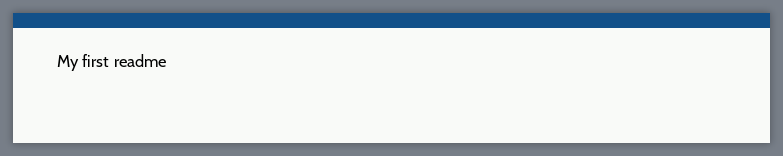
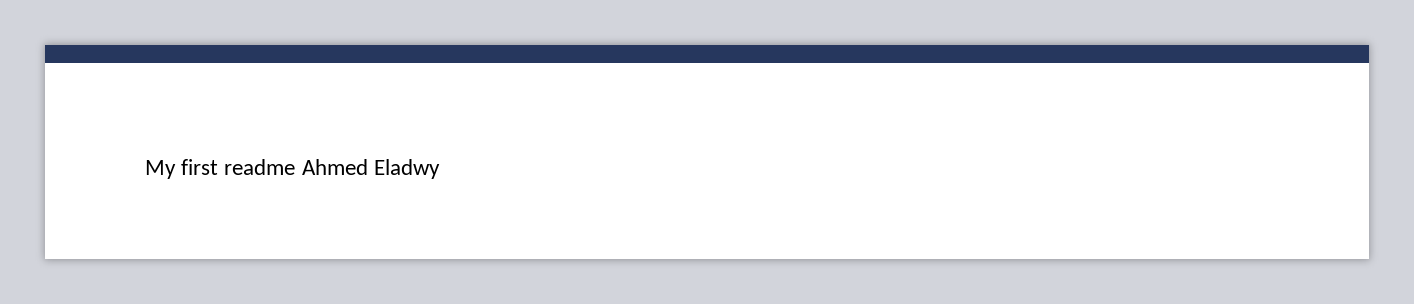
- My first readme
+ My first readme Ahmed Eladwy

